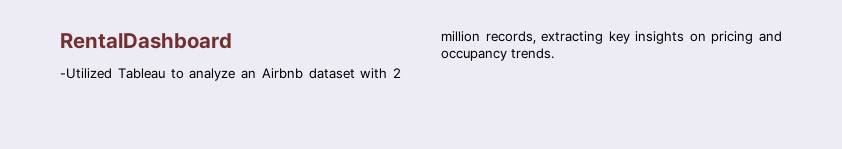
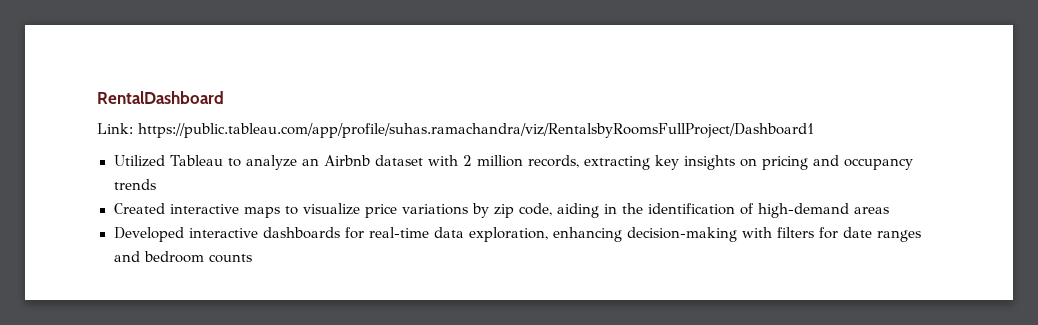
- -Utilized Tableau to analyze an Airbnb dataset with 2 million records, extracting key insights on pricing and occupancy trends.
+ Link: https://public.tableau.com/app/profile/suhas.ramachandra/viz/RentalsbyRoomsFullProject/Dashboard1
+ Utilized Tableau to analyze an Airbnb dataset with 2 million records, extracting key insights on pricing and occupancy trends
+ Created interactive maps to visualize price variations by zip code, aiding in the identification of high-demand areas
+ Developed interactive dashboards for real-time data exploration, enhancing decision-making with filters for date ranges and bedroom counts

